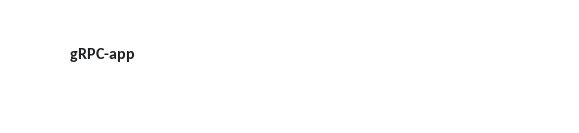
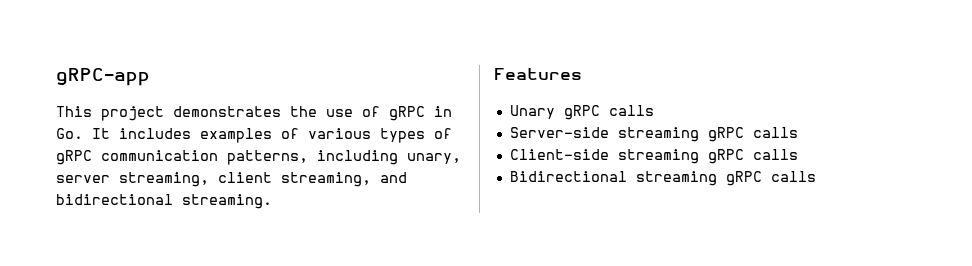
+ This project demonstrates the use of gRPC in Go. It includes examples of various types of gRPC communication patterns, including unary, server streaming, client streaming, and bidirectional streaming.
+ Features
+ Unary gRPC calls
+ Server-side streaming gRPC calls
+ Client-side streaming gRPC calls
+ Bidirectional streaming gRPC calls

